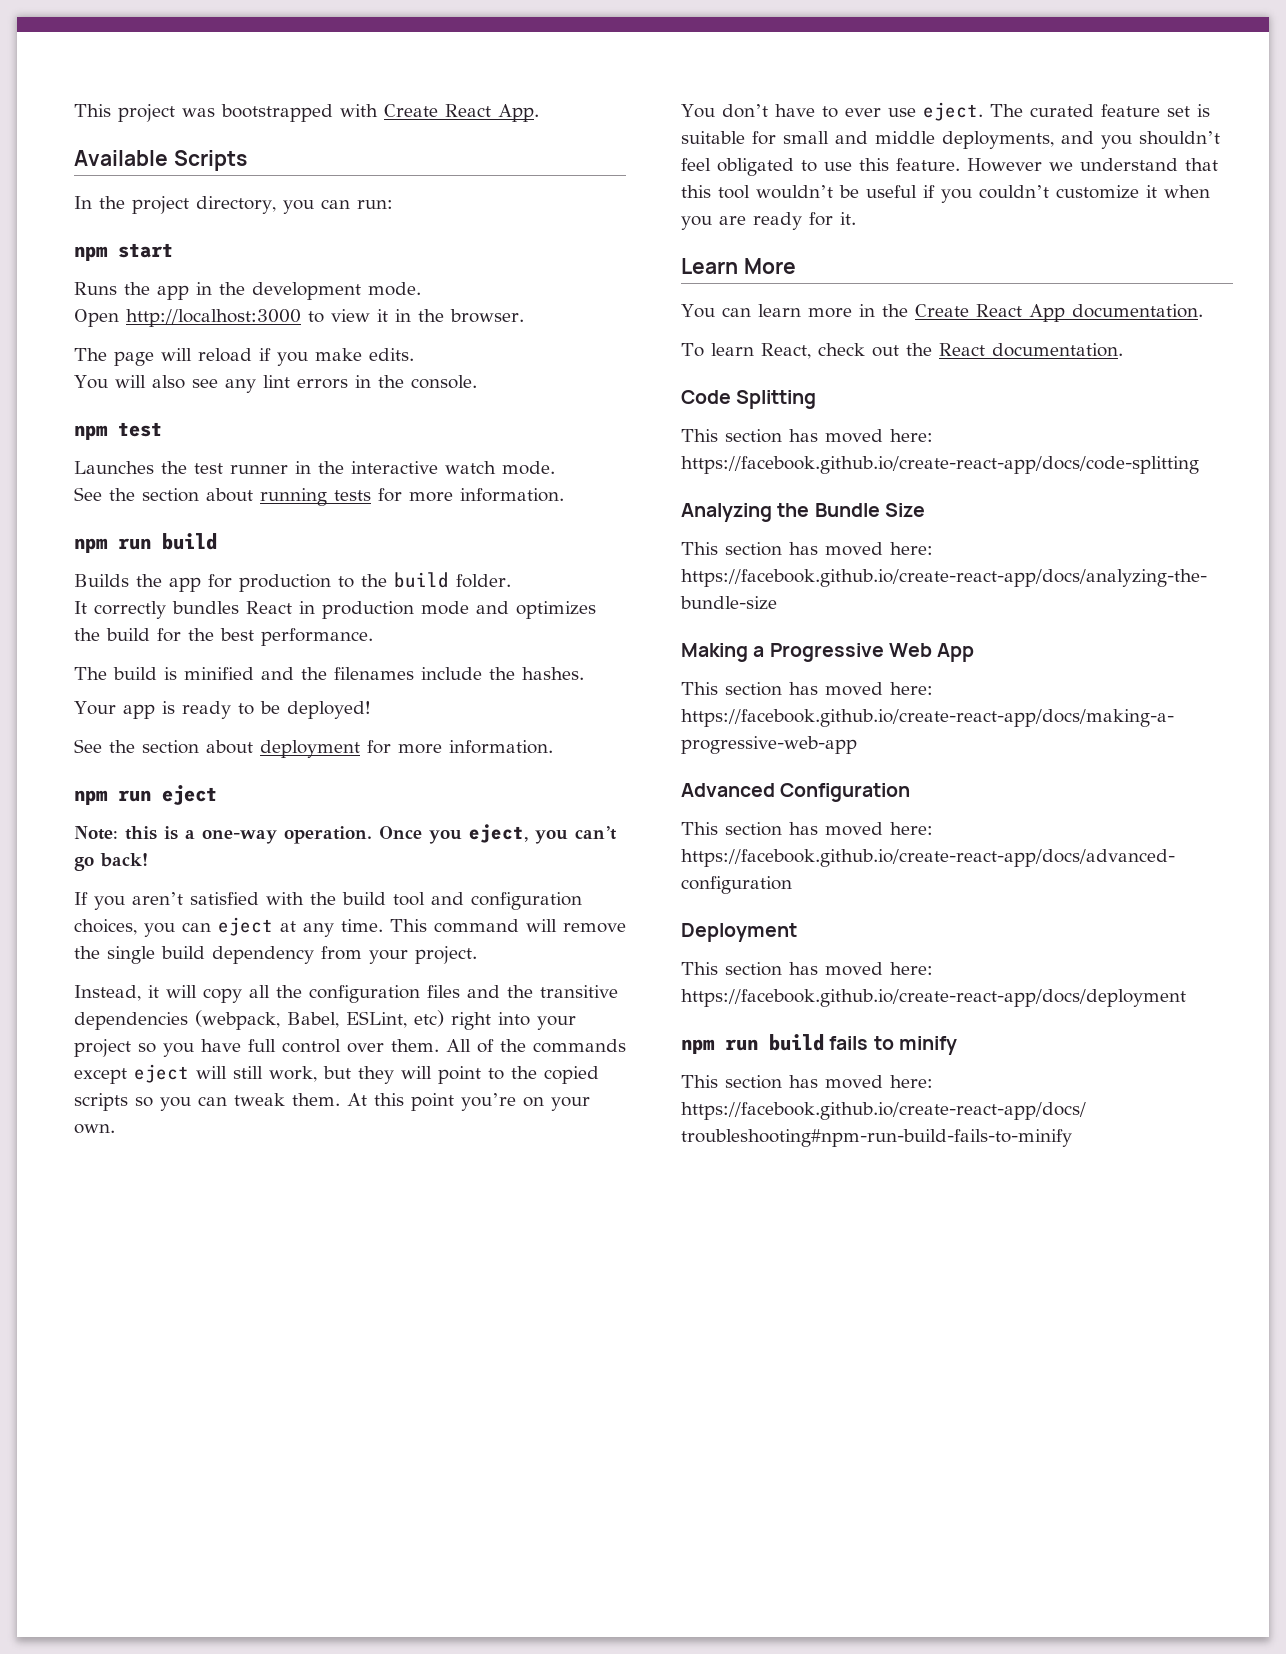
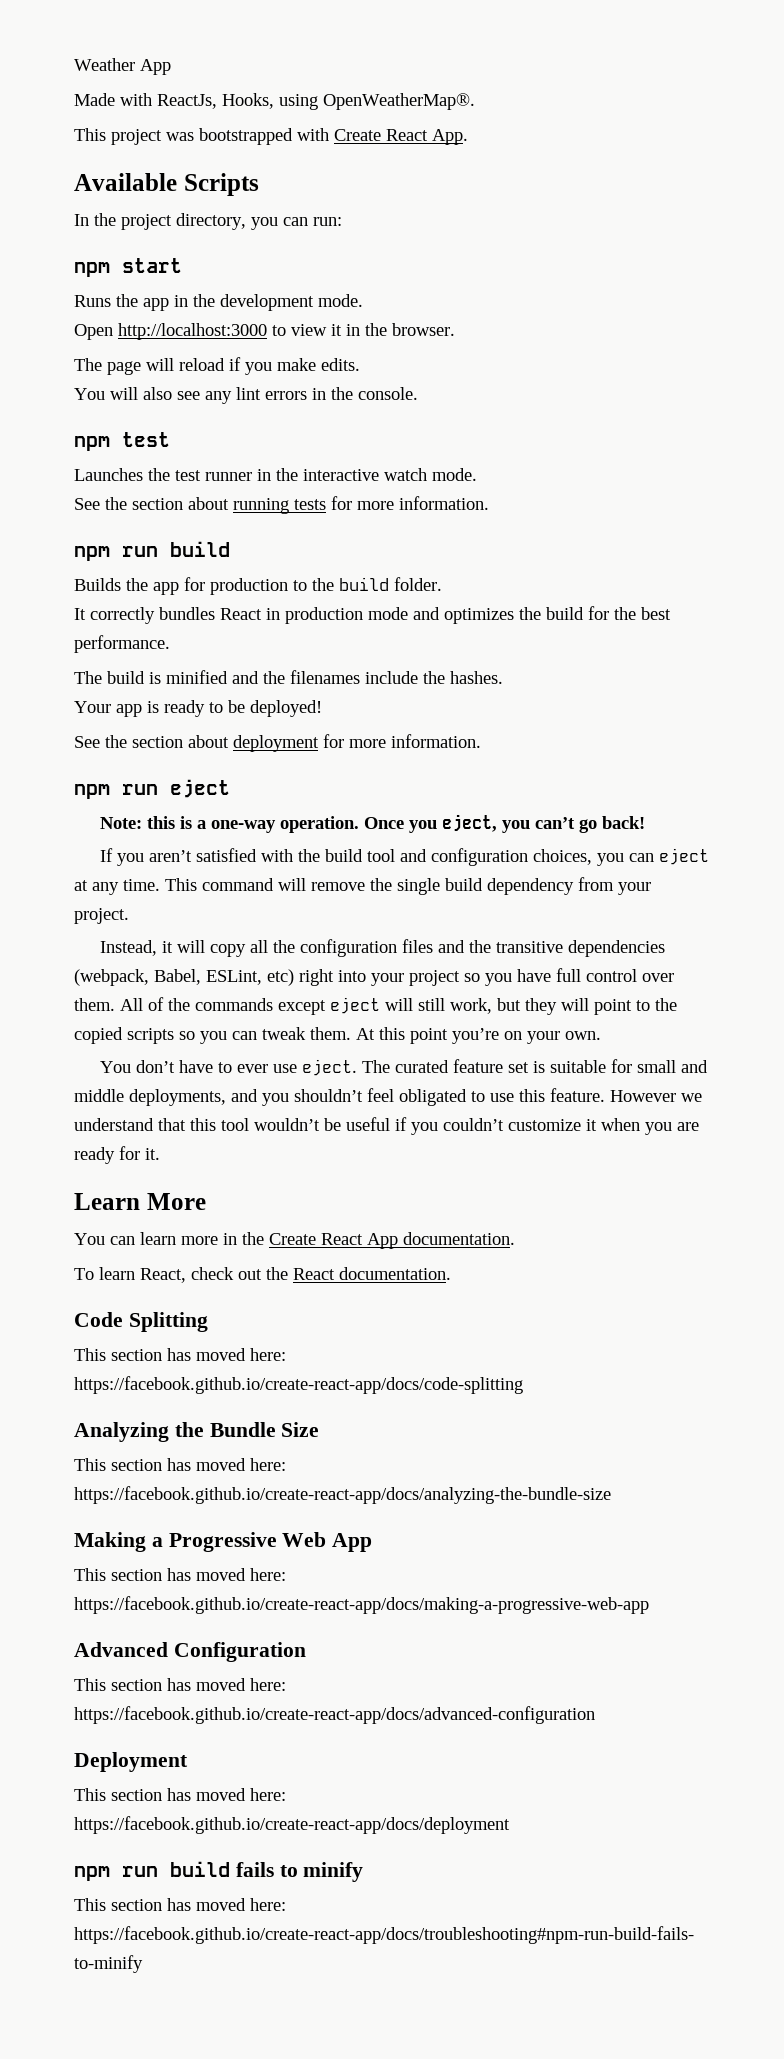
+ Weather App
+ Made with ReactJs, Hooks, using OpenWeatherMap®.

